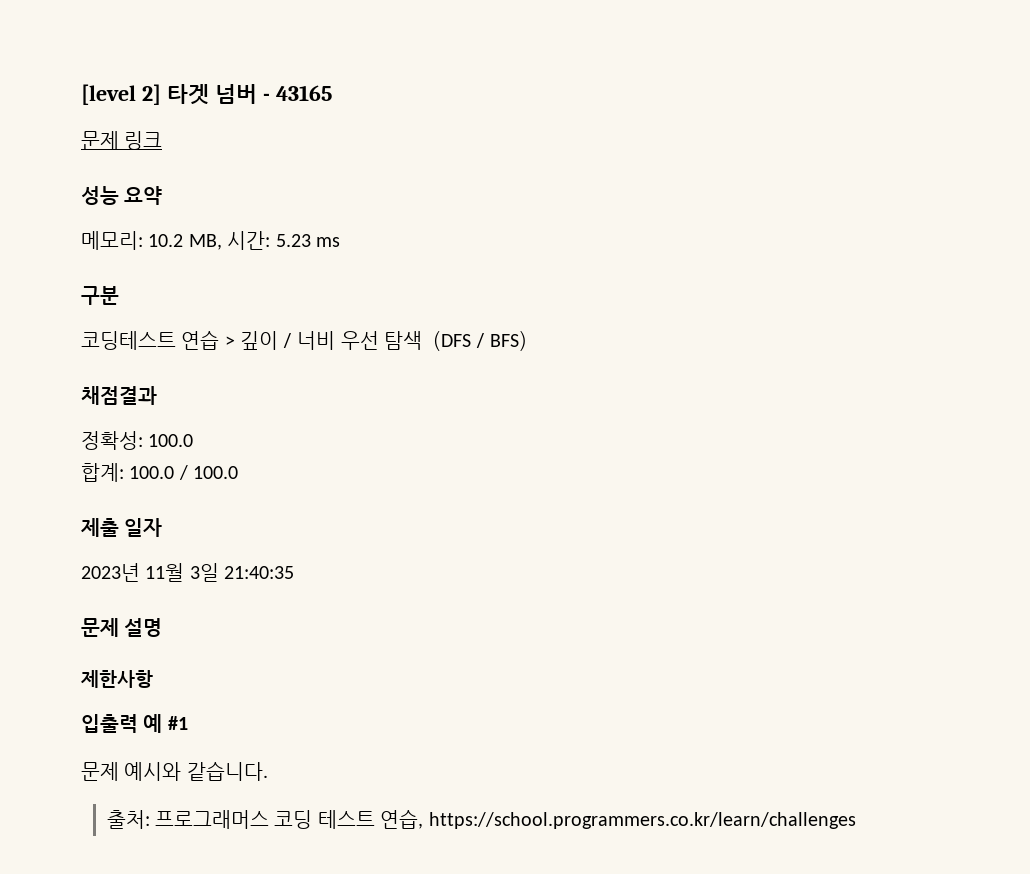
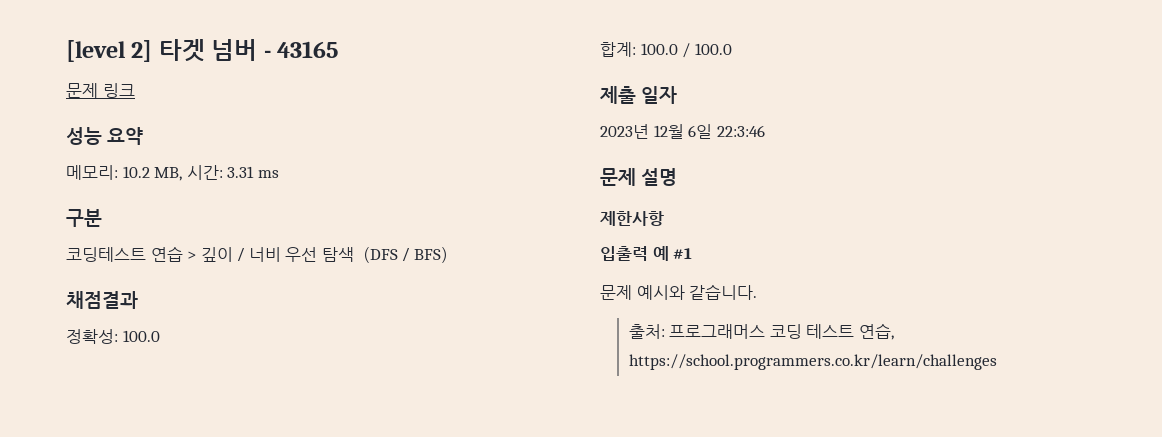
- 메모리: 10.2 MB, 시간: 5.23 ms
+ 메모리: 10.2 MB, 시간: 3.31 ms
- 2023년 11월 3일 21:40:35
+ 2023년 12월 6일 22:3:46

